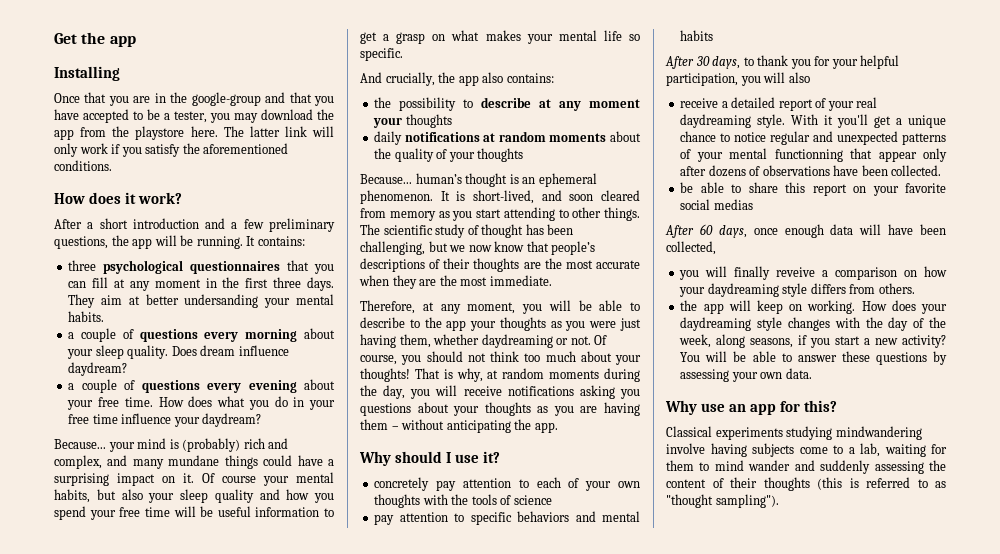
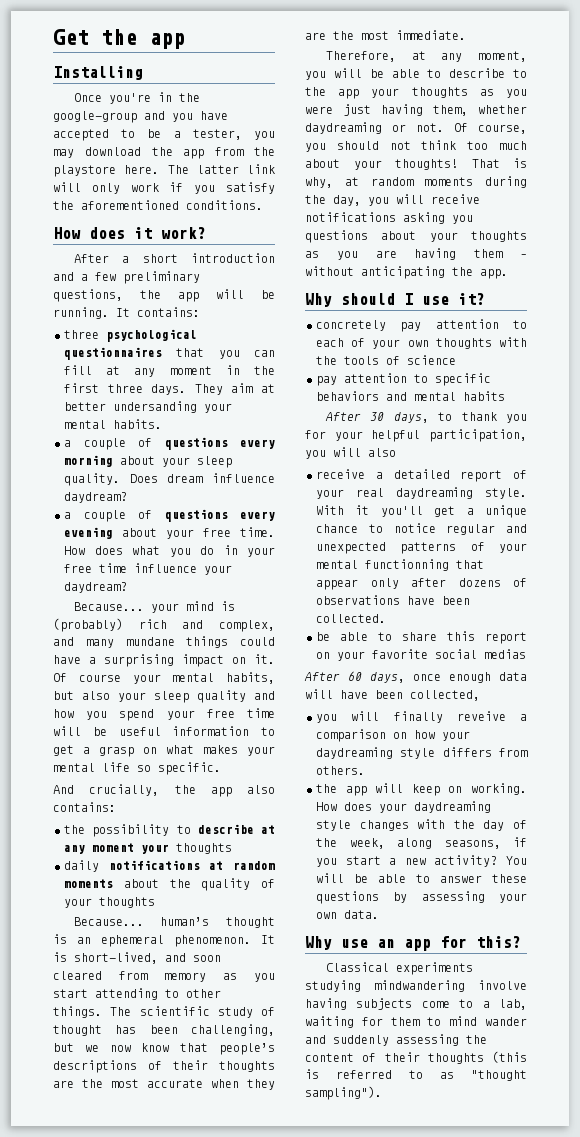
- Once that you are in the google-group and that you have accepted to be a tester, you may download the app from the playstore here.
+ Once you're in the google-group and you have accepted to be a tester, you may download the app from the playstore here.

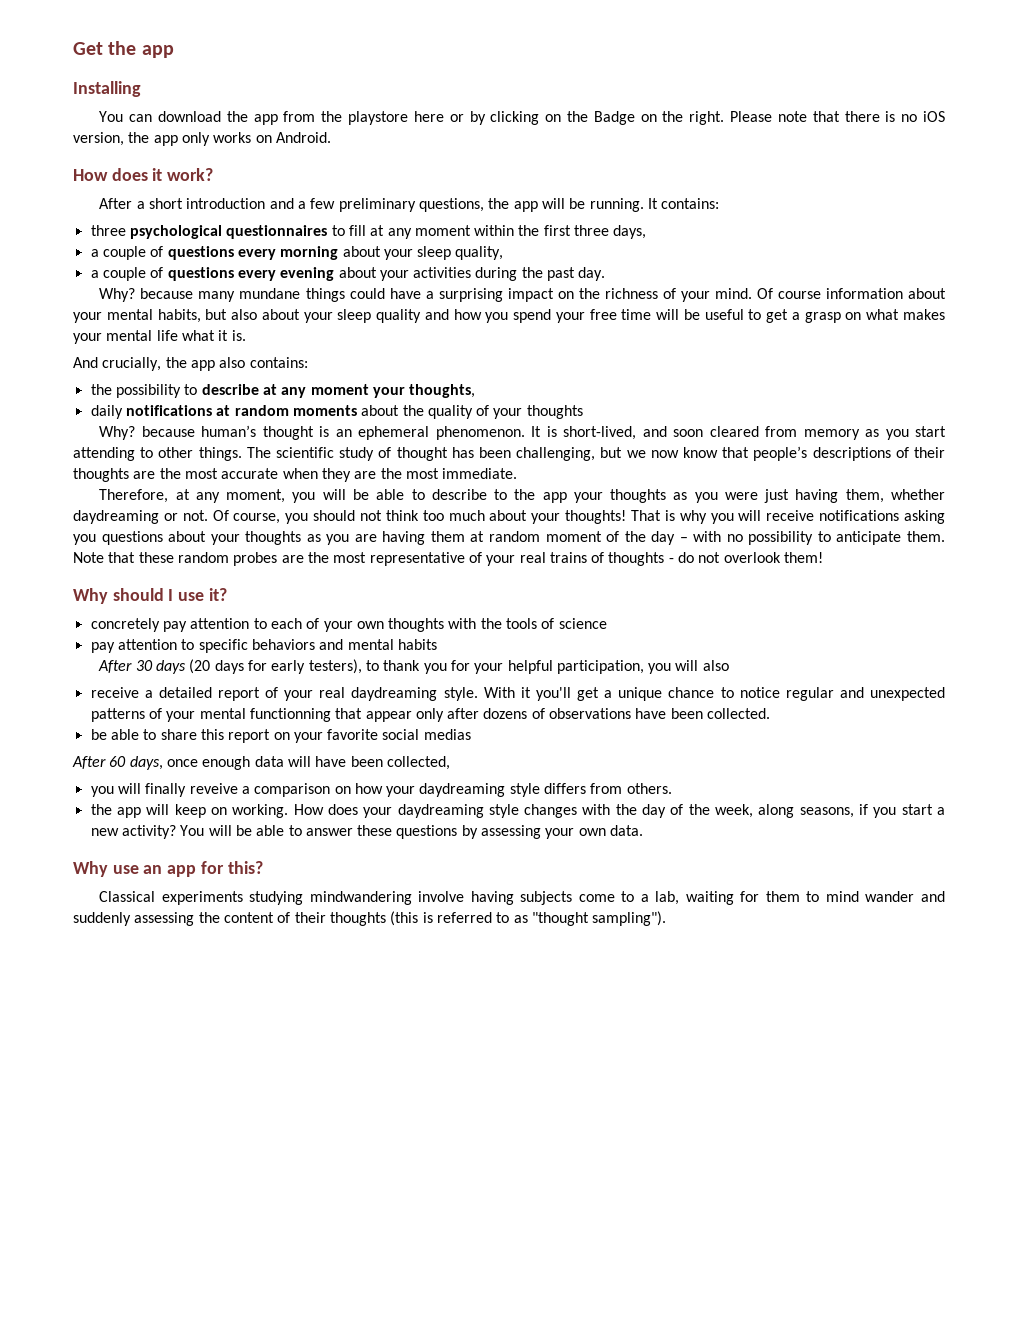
- Once you're in the google-group and you have accepted to be a tester, you may download the app from the playstore here. The latter link will only work if you satisfy the aforementioned conditions.
+ You can download the app from the playstore here or by clicking on the Badge on the right. Please note that there is no iOS version, the app only works on Android.
- three psychological questionnaires that you can fill at any moment in the first three days. They aim at better undersanding your mental habits.
+ three psychological questionnaires to fill at any moment within the first three days,
- a couple of questions every morning about your sleep quality. Does dream influence daydream?
+ a couple of questions every morning about your sleep quality,
- a couple of questions every evening about your free time. How does what you do in your free time influence your daydream?
- Because... your mind is (probably) rich and complex, and many mundane things could have a surprising impact on it. Of course your mental habits, but also your sleep quality and how you spend your free time will be useful information to get a grasp on what makes your mental life so specific.
+ a couple of questions every evening about your activities during the past day.
+ Why? because many mundane things could have a surprising impact on the richness of your mind. Of course information about your mental habits, but also about your sleep quality and how you spend your free time will be useful to get a grasp on what makes your mental life what it is.
- the possibility to describe at any moment your thoughts
+ the possibility to describe at any moment your thoughts,
- Because... human’s thought is an ephemeral phenomenon.
+ Why? because human’s thought is an ephemeral phenomenon.
- That is why, at random moments during the day, you will receive notifications asking you questions about your thoughts as you are having them – without anticipating the app.
+ That is why you will receive notifications asking you questions about your thoughts as you are having them at random moment of the day – with no possibility to anticipate them. Note that these random probes are the most representative of your real trains of thoughts - do not overlook them!
- After 30 days, to thank you for your helpful participation, you will also
+ After 30 days (20 days for early testers), to thank you for your helpful participation, you will also

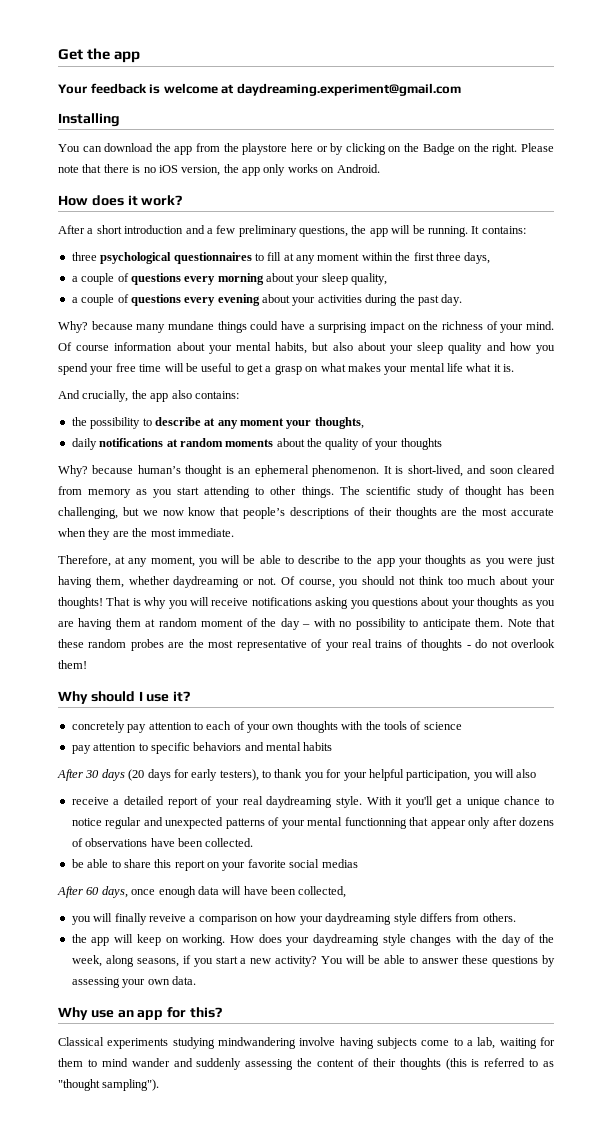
+ Your feedback is welcome at daydreaming.experiment@gmail.com

